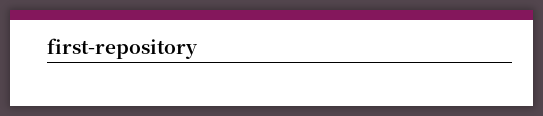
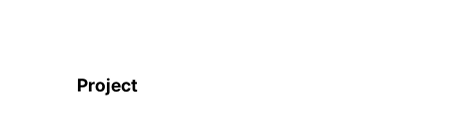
- first-repository
+ Project

